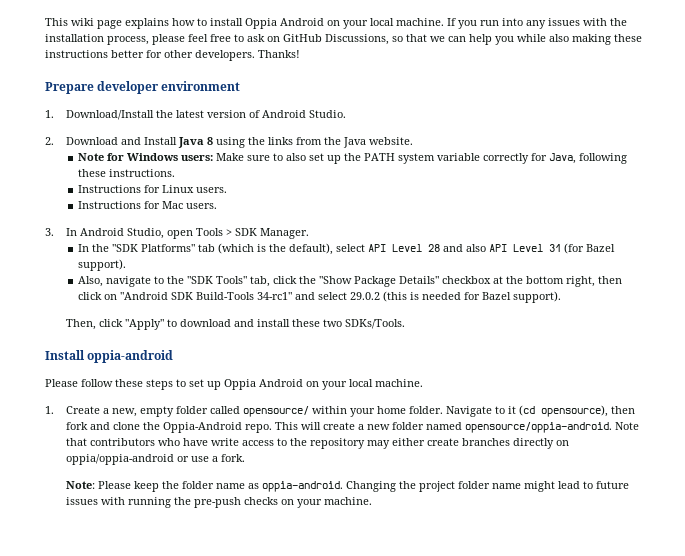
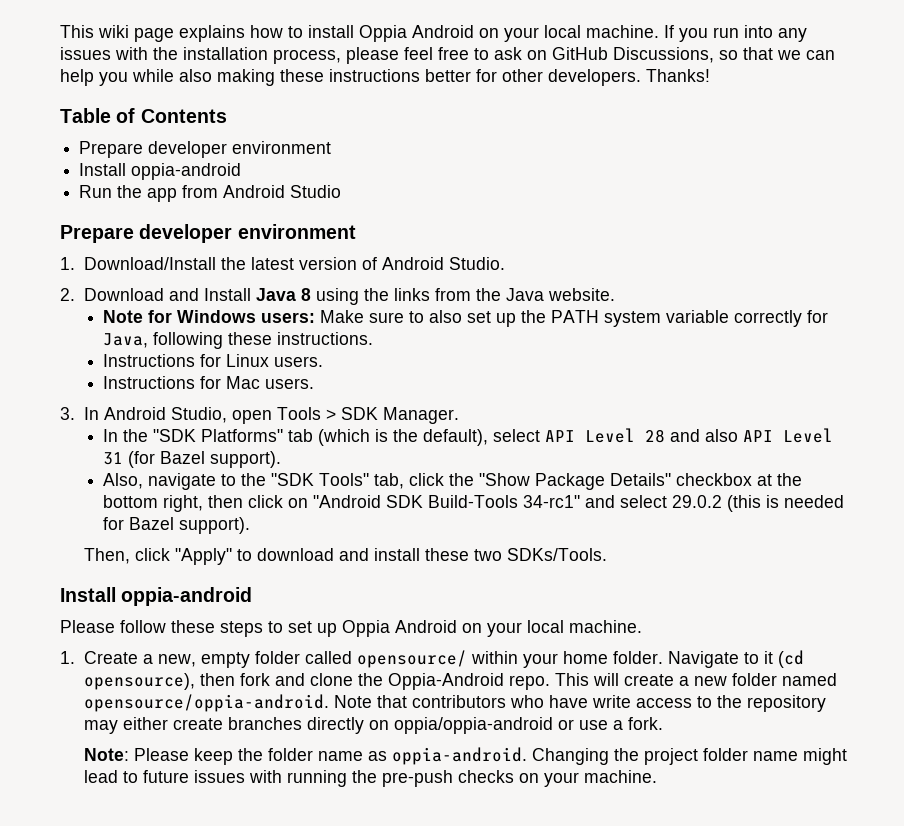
+ Table of Contents
+ Prepare developer environment
+ Install oppia-android
+ Run the app from Android Studio

